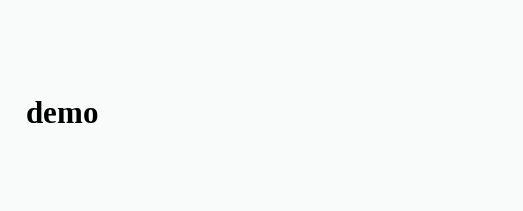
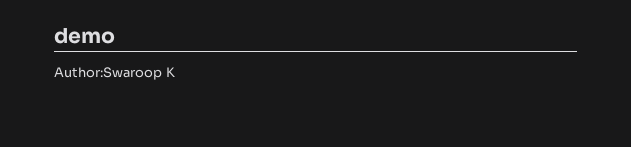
+ Author:Swaroop K

